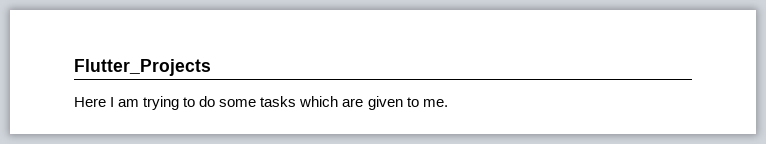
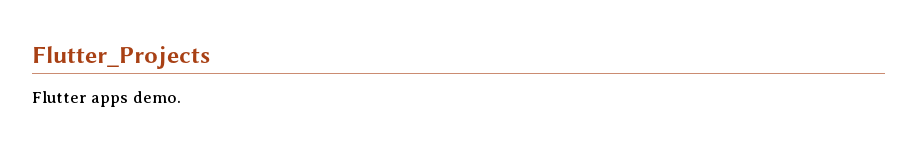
- Here I am trying to do some tasks which are given to me.
+ Flutter apps demo.

